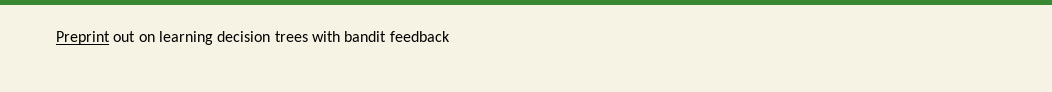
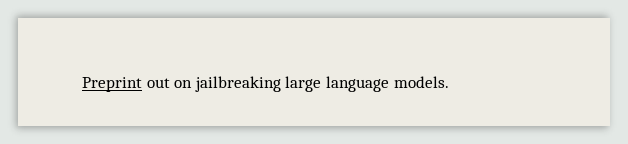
- Preprint out on learning decision trees with bandit feedback
+ Preprint out on jailbreaking large language models.

